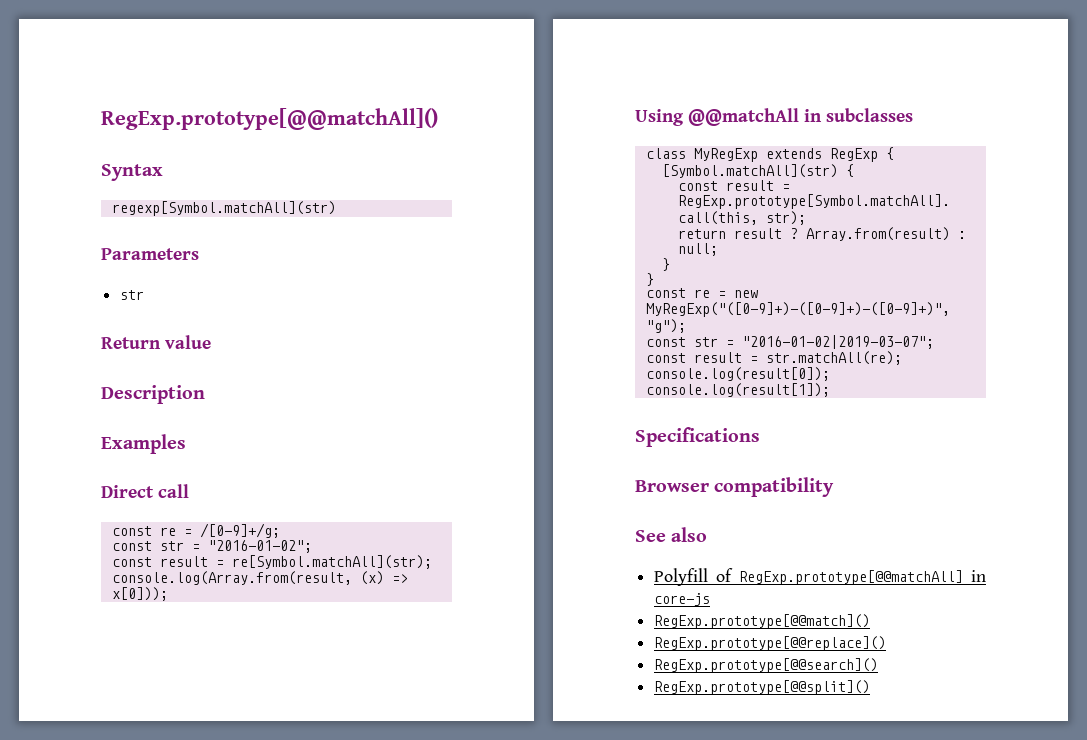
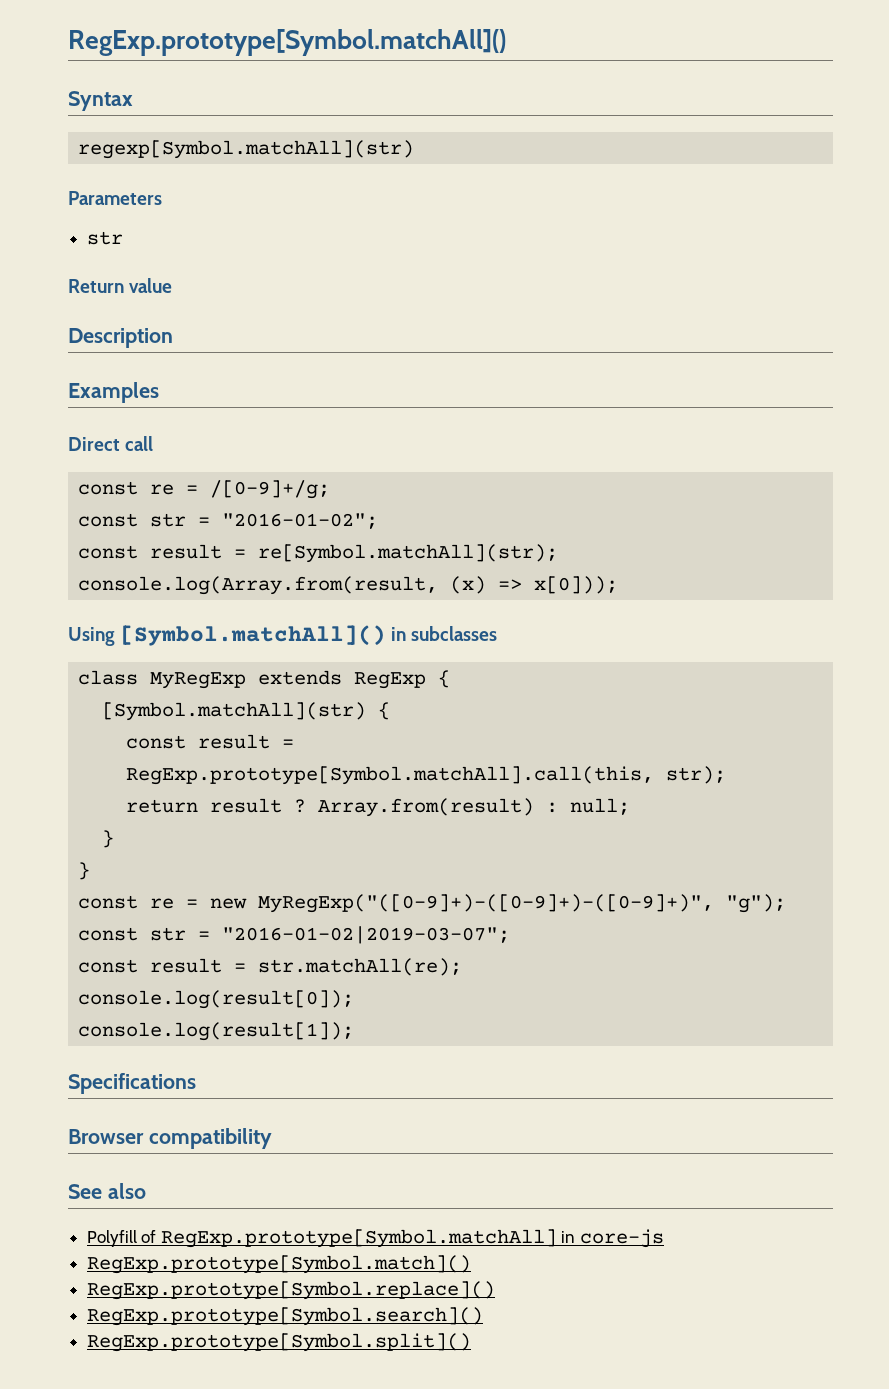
- RegExp.prototype[@@matchAll]()
+ RegExp.prototype[Symbol.matchAll]()
- Using @@matchAll in subclasses
+ Using [Symbol.matchAll]() in subclasses
- Polyfill of RegExp.prototype[@@matchAll] in core-js
+ Polyfill of RegExp.prototype[Symbol.matchAll] in core-js
- RegExp.prototype[@@match]()
- RegExp.prototype[@@replace]()
- RegExp.prototype[@@search]()
- RegExp.prototype[@@split]()
+ RegExp.prototype[Symbol.match]()
+ RegExp.prototype[Symbol.replace]()
+ RegExp.prototype[Symbol.search]()
+ RegExp.prototype[Symbol.split]()

